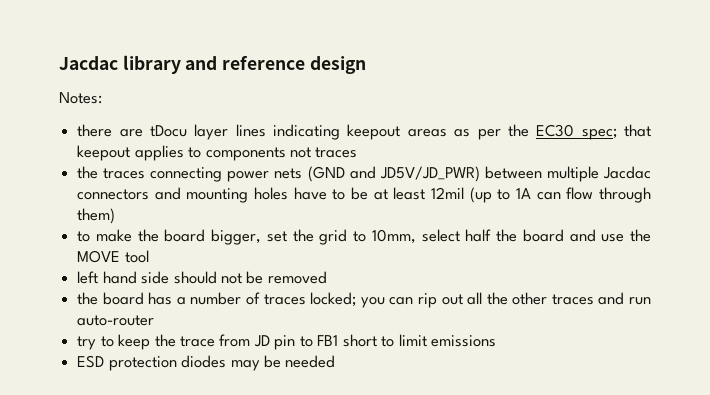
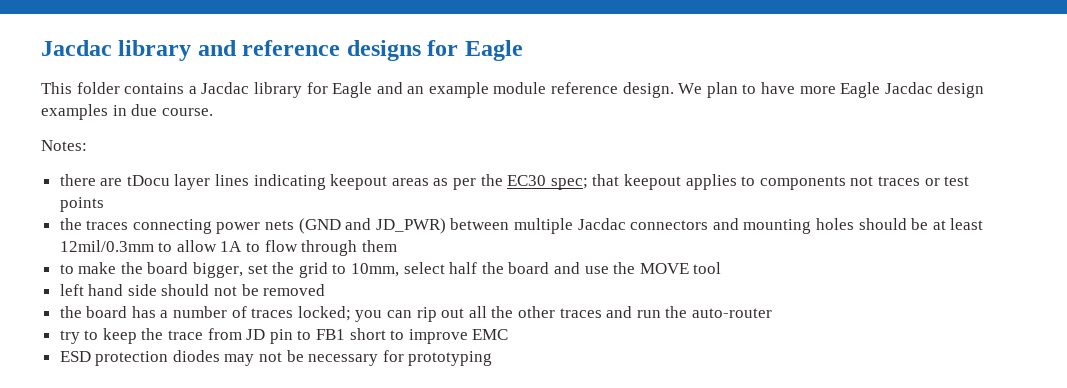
- Jacdac library and reference design
+ Jacdac library and reference designs for Eagle
+ This folder contains a Jacdac library for Eagle and an example module reference design. We plan to have more Eagle Jacdac design examples in due course.
- there are tDocu layer lines indicating keepout areas as per the EC30 spec; that keepout applies to components not traces
+ there are tDocu layer lines indicating keepout areas as per the EC30 spec; that keepout applies to components not traces or test points
- the traces connecting power nets (GND and JD5V/JD_PWR) between multiple Jacdac connectors and mounting holes have to be at least 12mil (up to 1A can flow through them)
+ the traces connecting power nets (GND and JD_PWR) between multiple Jacdac connectors and mounting holes should be at least 12mil/0.3mm to allow 1A to flow through them
- the board has a number of traces locked; you can rip out all the other traces and run auto-router
+ the board has a number of traces locked; you can rip out all the other traces and run the auto-router
- try to keep the trace from JD pin to FB1 short to limit emissions
+ try to keep the trace from JD pin to FB1 short to improve EMC
- ESD protection diodes may be needed
+ ESD protection diodes may not be necessary for prototyping

